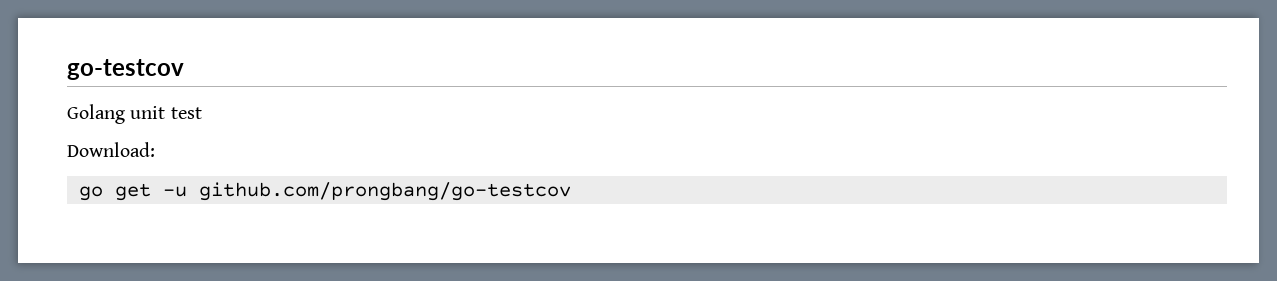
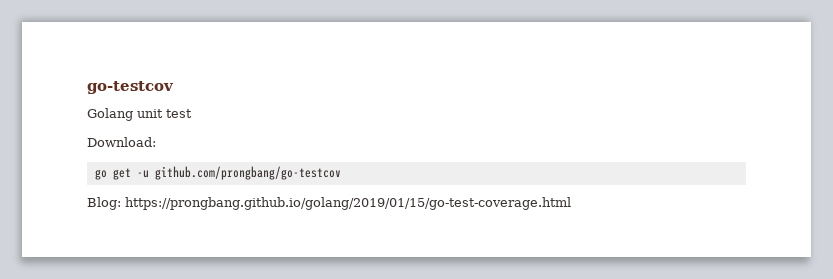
+ Blog: https://prongbang.github.io/golang/2019/01/15/go-test-coverage.html

